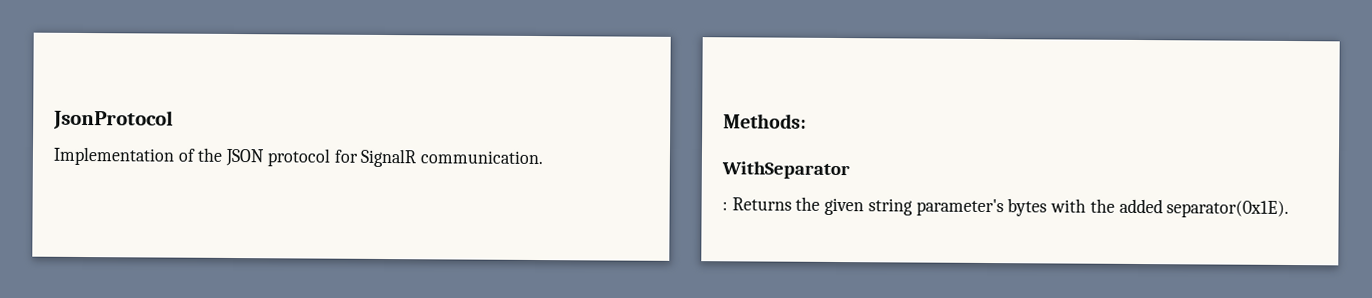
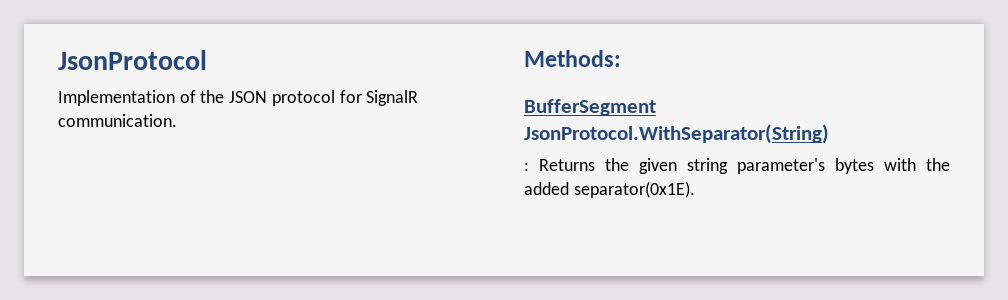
- WithSeparator
+ BufferSegment JsonProtocol.WithSeparator(String)

